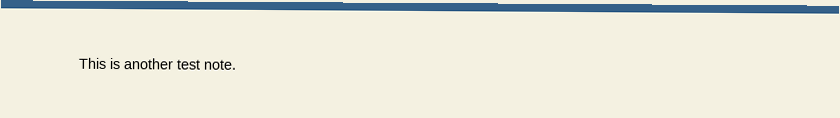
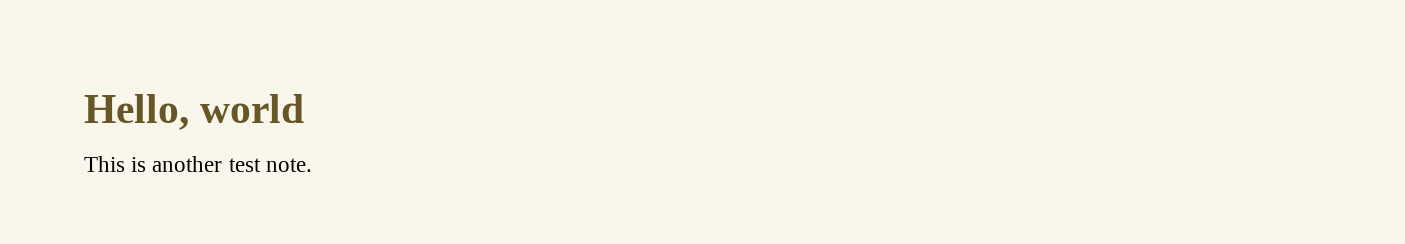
+ Hello, world

